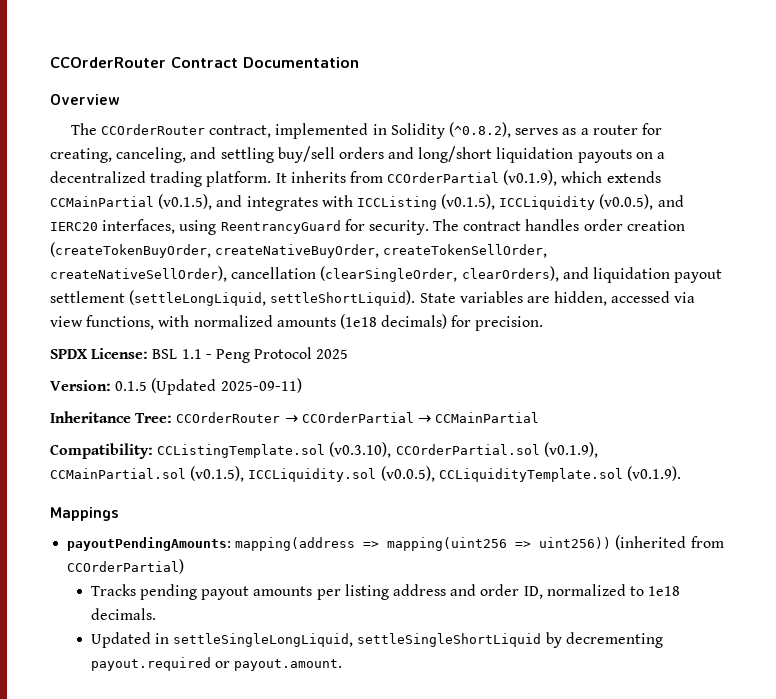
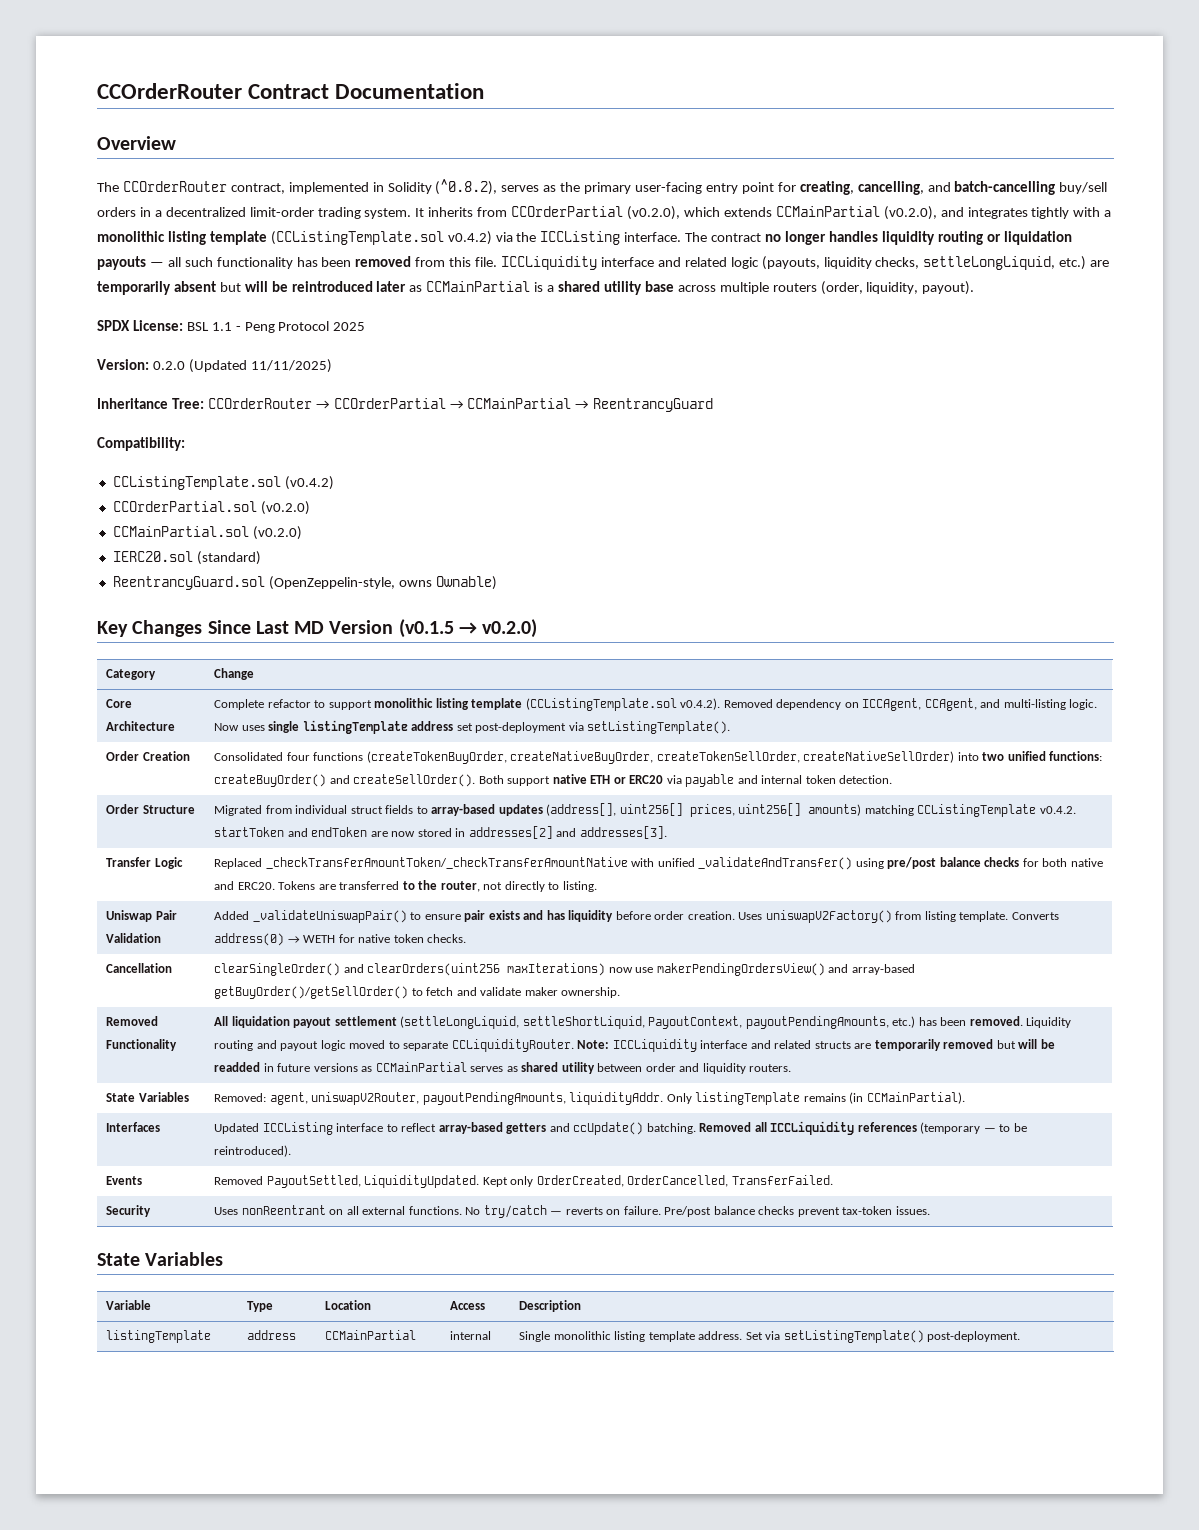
- The CCOrderRouter contract, implemented in Solidity (^0.8.2), serves as a router for creating, canceling, and settling buy/sell orders and long/short liquidation payouts on a decentralized trading platform.
+ The CCOrderRouter contract, implemented in Solidity (^0.8.2), serves as the primary user-facing entry point for creating, cancelling, and batch-cancelling buy/sell orders in a decentralized limit-order trading system.
- It inherits from CCOrderPartial (v0.1.9), which extends CCMainPartial (v0.1.5), and integrates with ICCListing (v0.1.5), ICCLiquidity (v0.0.5), and IERC20 interfaces, using ReentrancyGuard for security. The contract handles order creation (createTokenBuyOrder, createNativeBuyOrder, createTokenSellOrder, createNativeSellOrder), cancellation (clearSingleOrder, clearOrders), and liquidation payout settlement (settleLongLiquid, settleShortLiquid). State variables are hidden, accessed via view functions, with normalized amounts (1e18 decimals) for precision.
+ It inherits from CCOrderPartial (v0.2.0), which extends CCMainPartial (v0.2.0), and integrates tightly with a monolithic listing template (CCListingTemplate.sol v0.4.2) via the ICCListing interface. The contract no longer handles liquidity routing or liquidation payouts — all such functionality has been removed from this file. ICCLiquidity interface and related logic (payouts, liquidity checks, settleLongLiquid, etc.) are temporarily absent but will be reintroduced later as CCMainPartial is a shared utility base across multiple routers (order, liquidity, payout).
- Version: 0.1.5 (Updated 2025-09-11)
+ Version: 0.2.0 (Updated 11/11/2025)
- Inheritance Tree: CCOrderRouter → CCOrderPartial → CCMainPartial
+ Inheritance Tree: CCOrderRouter → CCOrderPartial → CCMainPartial → ReentrancyGuard
- Compatibility: CCListingTemplate.sol (v0.3.10), CCOrderPartial.sol (v0.1.9), CCMainPartial.sol (v0.1.5), ICCLiquidity.sol (v0.0.5), CCLiquidityTemplate.sol (v0.1.9).
- Mappings
- payoutPendingAmounts: mapping(address => mapping(uint256 => uint256)) (inherited from CCOrderPartial)
- Tracks pending payout amounts per listing address and order ID, normalized to 1e18 decimals.
- Updated in settleSingleLongLiquid, settleSingleShortLiquid by decrementing payout.required or payout.amount.
+ Compatibility:
+ CCListingTemplate.sol (v0.4.2)
+ CCOrderPartial.sol (v0.2.0)
+ CCMainPartial.sol (v0.2.0)
+ IERC20.sol (standard)
+ ReentrancyGuard.sol (OpenZeppelin-style, owns Ownable)
+ Key Changes Since Last MD Version (v0.1.5 → v0.2.0)
+ Category | Change
+ Core Architecture | Complete refactor to support monolithic listing template (CCListingTemplate.sol v0.4.2). Removed dependency on ICCAgent, CCAgent, and multi-listing logic. Now uses single listingTemplate address set post-deployment via setListingTemplate().
+ Order Creation | Consolidated four functions (createTokenBuyOrder, createNativeBuyOrder, createTokenSellOrder, createNativeSellOrder) into two unified functions: createBuyOrder() and createSellOrder(). Both support native ETH or ERC20 via payable and internal token detection.
+ Order Structure | Migrated from individual struct fields to array-based updates (address[], uint256[] prices, uint256[] amounts) matching CCListingTemplate v0.4.2. startToken and endToken are now stored in addresses[2] and addresses[3].
+ Transfer Logic | Replaced _checkTransferAmountToken/_checkTransferAmountNative with unified _validateAndTransfer() using pre/post balance checks for both native and ERC20. Tokens are transferred to the router, not directly to listing.
+ Uniswap Pair Validation | Added _validateUniswapPair() to ensure pair exists and has liquidity before order creation. Uses uniswapV2Factory() from listing template. Converts address(0) → WETH for native token checks.
+ Cancellation | clearSingleOrder() and clearOrders(uint256 maxIterations) now use makerPendingOrdersView() and array-based getBuyOrder()/getSellOrder() to fetch and validate maker ownership.
+ Removed Functionality | All liquidation payout settlement (settleLongLiquid, settleShortLiquid, PayoutContext, payoutPendingAmounts, etc.) has been removed. Liquidity routing and payout logic moved to separate CCLiquidityRouter. Note: ICCLiquidity interface and related structs are temporarily removed but will be readded in future versions as CCMainPartial serves as shared utility between order and liquidity routers.
+ State Variables | Removed: agent, uniswapV2Router, payoutPendingAmounts, liquidityAddr. Only listingTemplate remains (in CCMainPartial).
+ Interfaces | Updated ICCListing interface to reflect array-based getters and ccUpdate() batching. Removed all ICCLiquidity references (temporary — to be reintroduced).
+ Events | Removed PayoutSettled, LiquidityUpdated. Kept only OrderCreated, OrderCancelled, TransferFailed.
+ Security | Uses nonReentrant on all external functions. No try/catch — reverts on failure. Pre/post balance checks prevent tax-token issues.
+ State Variables
+ Variable | Type | Location | Access | Description
+ listingTemplate | address | CCMainPartial | internal | Single monolithic listing template address. Set via setListingTemplate() post-deployment.

